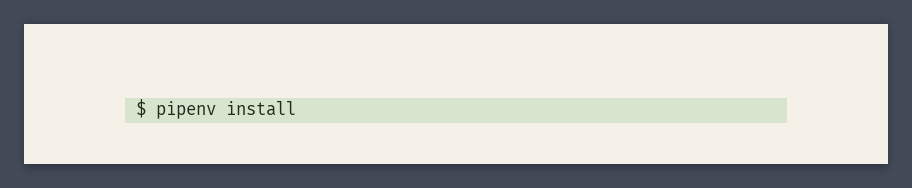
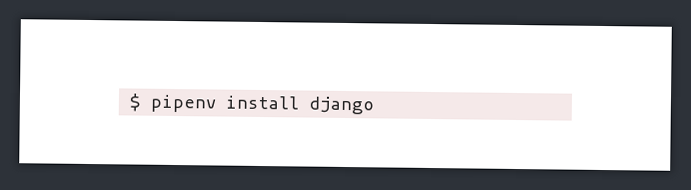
- $ pipenv install
+ $ pipenv install django

